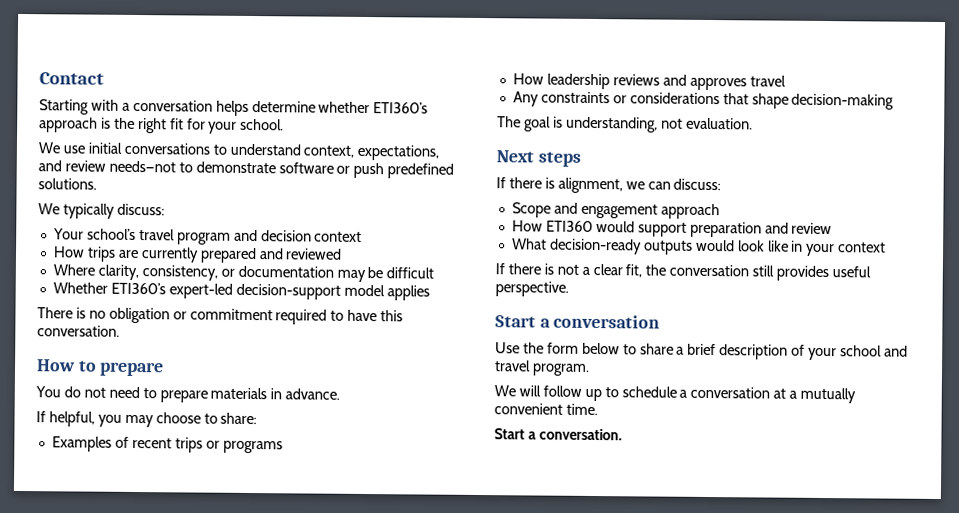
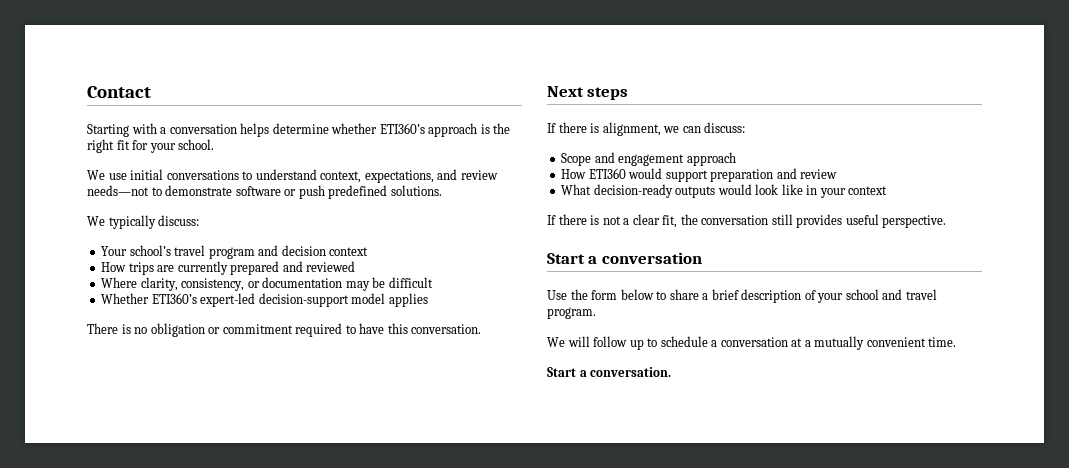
- How to prepare
- You do not need to prepare materials in advance.
- If helpful, you may choose to share:
- Examples of recent trips or programs
- How leadership reviews and approves travel
- Any constraints or considerations that shape decision-making
- The goal is understanding, not evaluation.

